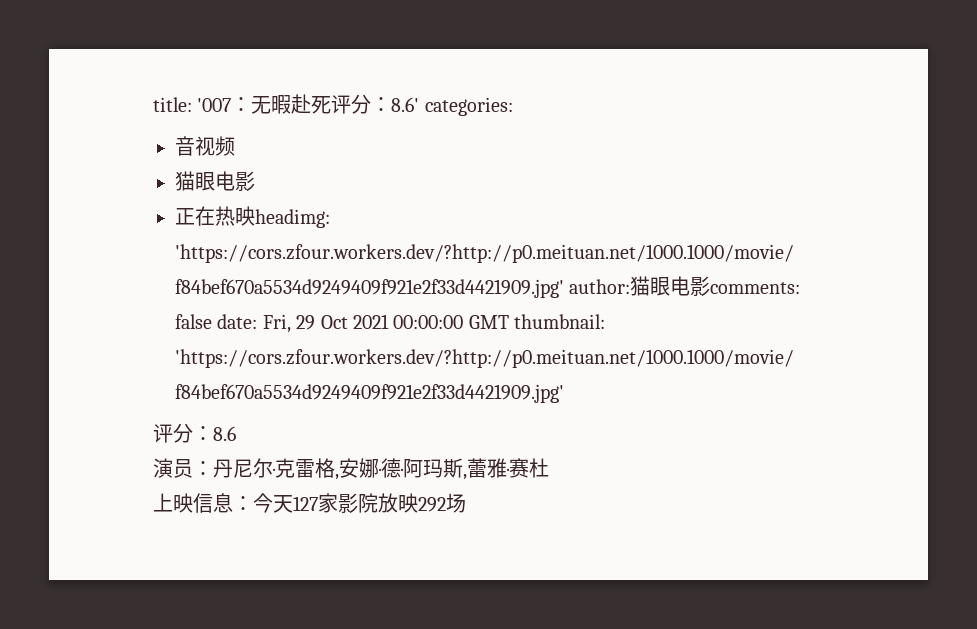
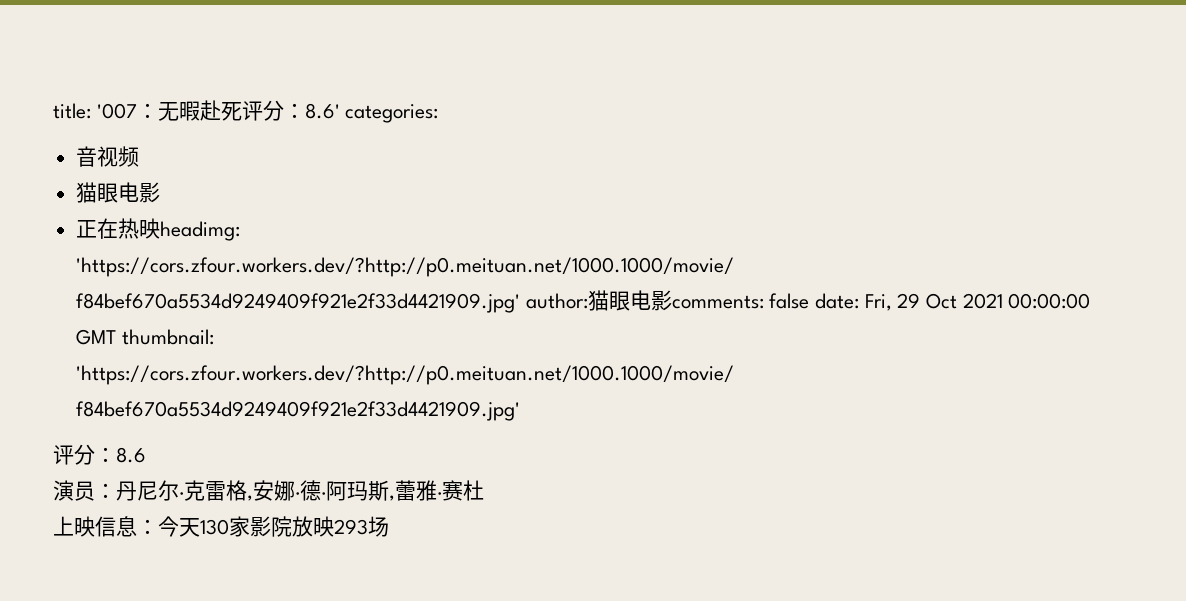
- 上映信息：今天127家影院放映292场
+ 上映信息：今天130家影院放映293场

